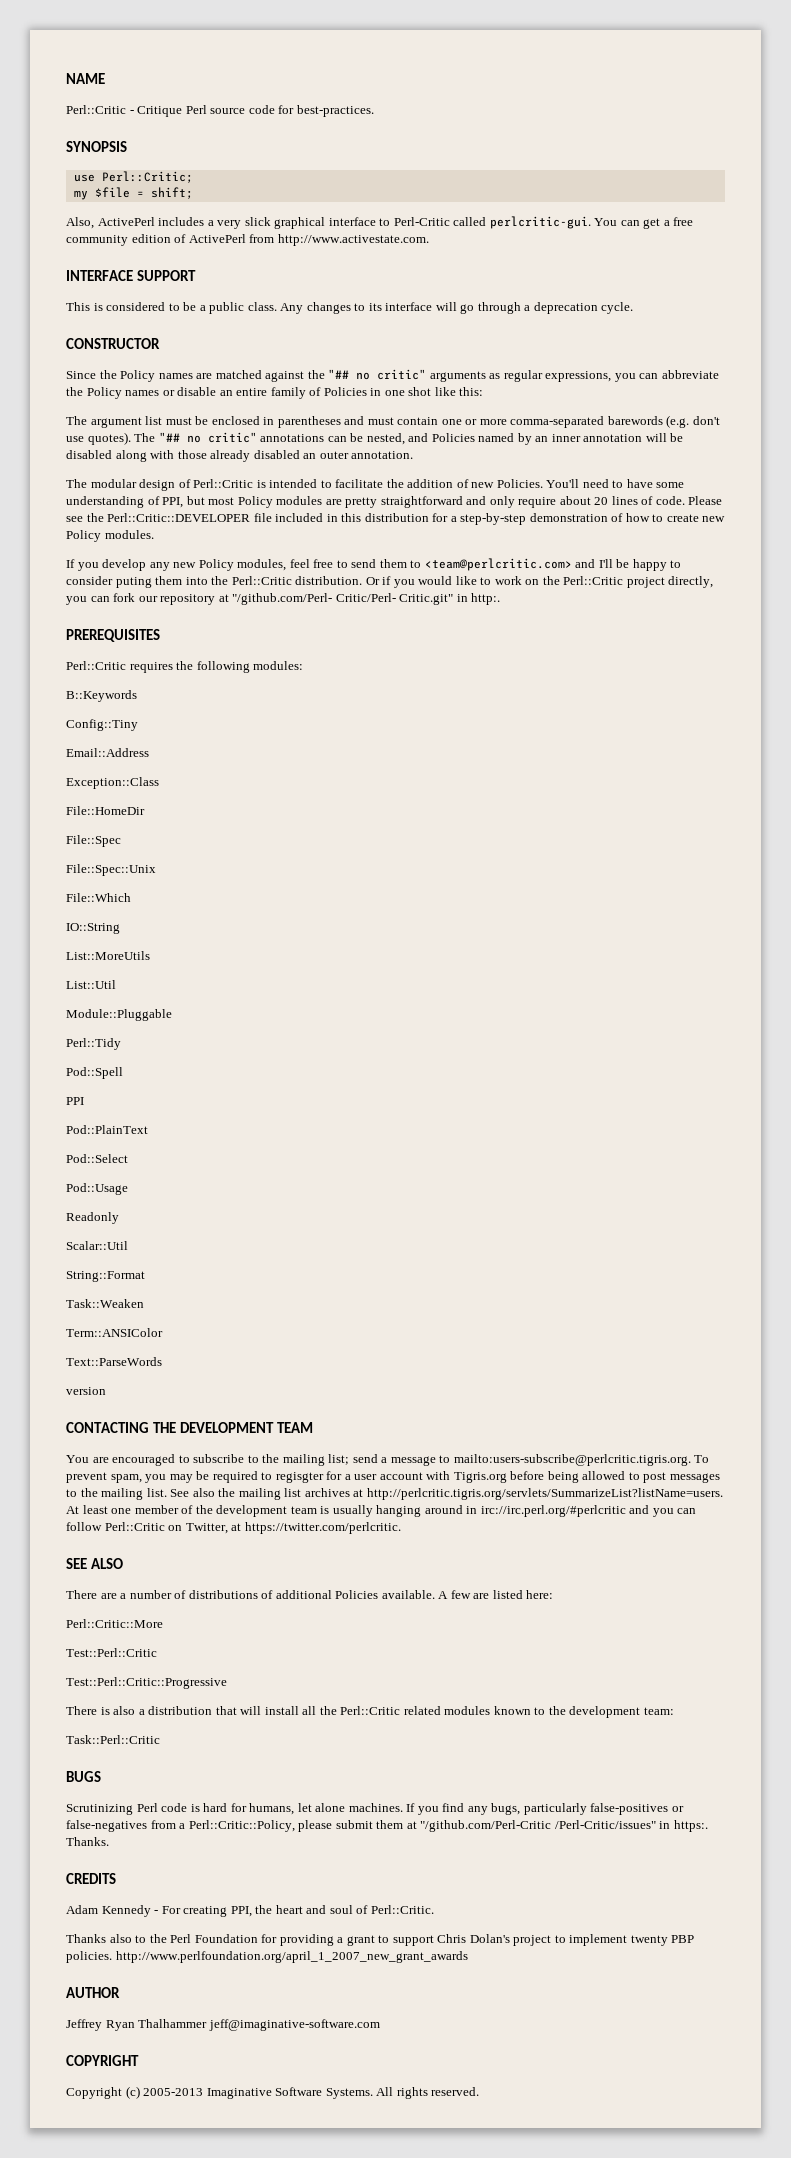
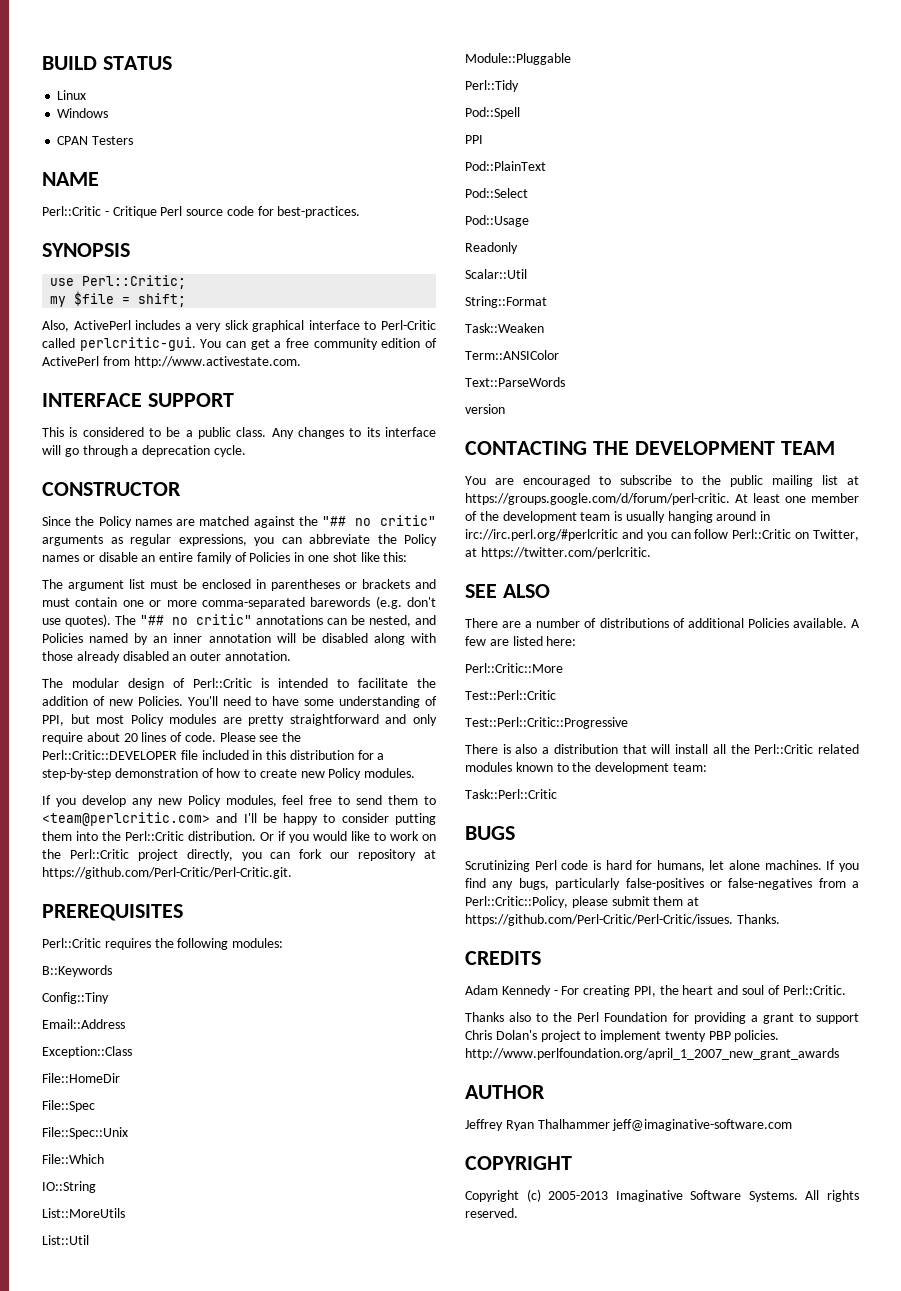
+ BUILD STATUS
+ Linux
+ Windows
+ CPAN Testers
- The argument list must be enclosed in parentheses and must contain one or more comma-separated barewords (e.g. don't use quotes).
+ The argument list must be enclosed in parentheses or brackets and must contain one or more comma-separated barewords (e.g. don't use quotes).
- If you develop any new Policy modules, feel free to send them to <team@perlcritic.com> and I'll be happy to consider puting them into the Perl::Critic distribution.
+ If you develop any new Policy modules, feel free to send them to <team@perlcritic.com> and I'll be happy to consider putting them into the Perl::Critic distribution.
- Or if you would like to work on the Perl::Critic project directly, you can fork our repository at "/github.com/Perl- Critic/Perl- Critic.git" in http:.
+ Or if you would like to work on the Perl::Critic project directly, you can fork our repository at https://github.com/Perl-Critic/Perl-Critic.git.
- You are encouraged to subscribe to the mailing list; send a message to mailto:users-subscribe@perlcritic.tigris.org. To prevent spam, you may be required to regisgter for a user account with Tigris.org before being allowed to post messages to the mailing list. See also the mailing list archives at http://perlcritic.tigris.org/servlets/SummarizeList?listName=users. At least one member of the development team is usually hanging around in irc://irc.perl.org/#perlcritic and you can follow Perl::Critic on Twitter, at https://twitter.com/perlcritic.
+ You are encouraged to subscribe to the public mailing list at https://groups.google.com/d/forum/perl-critic. At least one member of the development team is usually hanging around in irc://irc.perl.org/#perlcritic and you can follow Perl::Critic on Twitter, at https://twitter.com/perlcritic.
- If you find any bugs, particularly false-positives or false-negatives from a Perl::Critic::Policy, please submit them at "/github.com/Perl-Critic /Perl-Critic/issues" in https:. Thanks.
+ If you find any bugs, particularly false-positives or false-negatives from a Perl::Critic::Policy, please submit them at https://github.com/Perl-Critic/Perl-Critic/issues. Thanks.

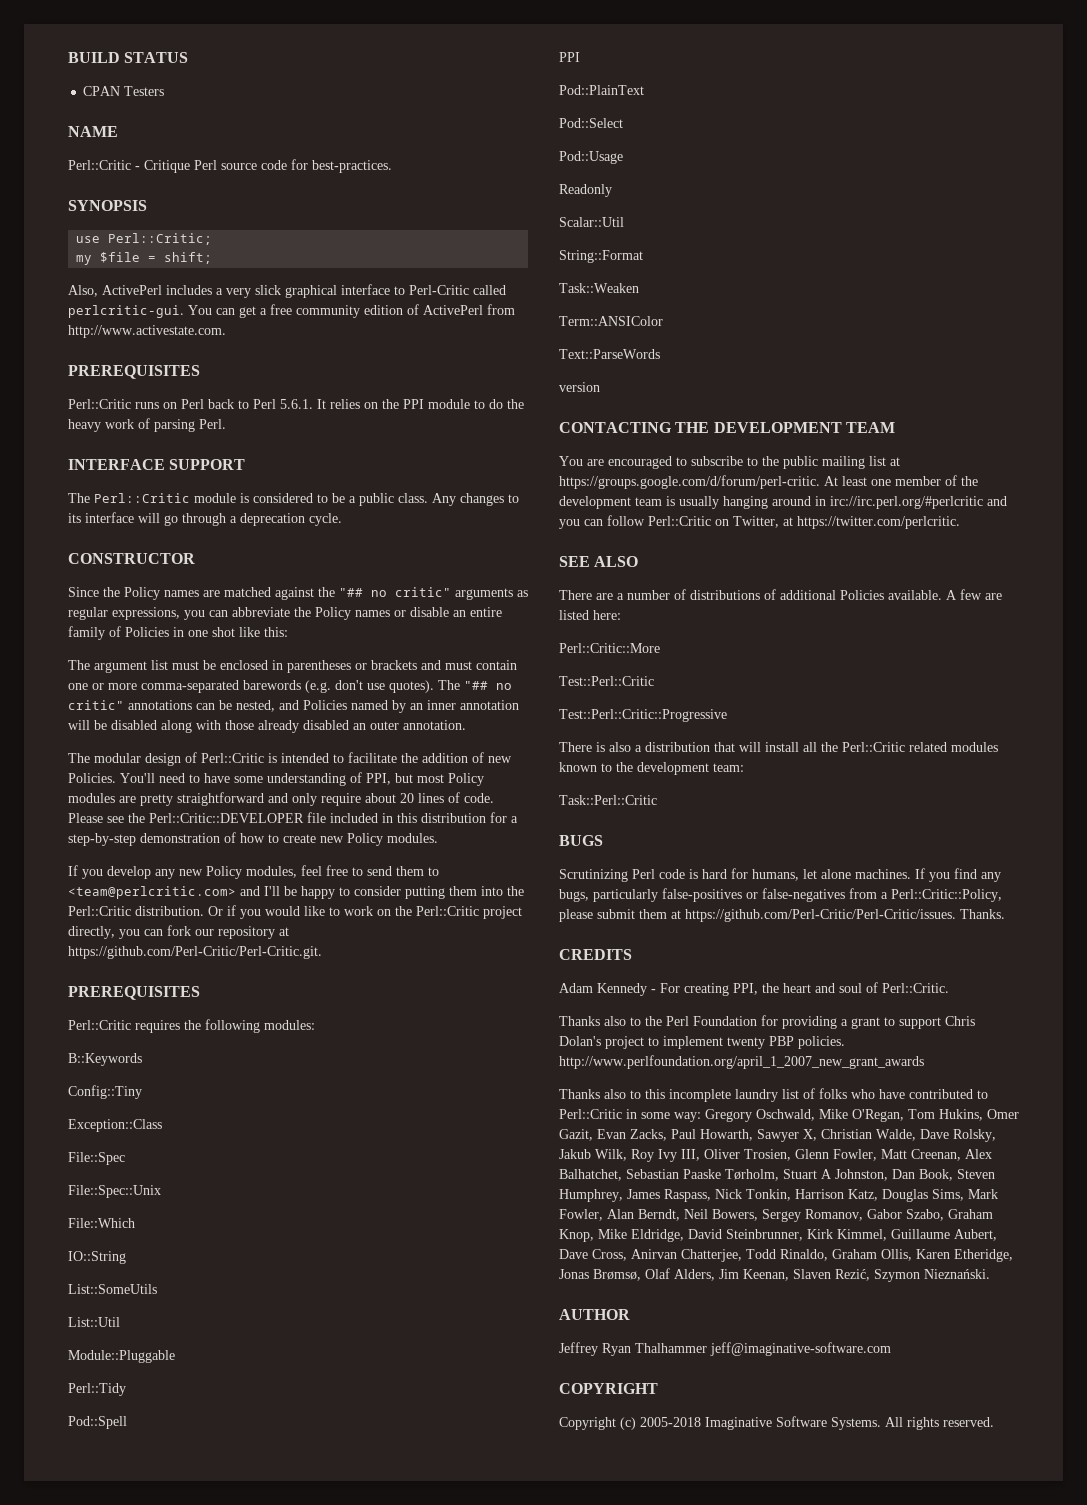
- Linux
- Windows
  You can get a free community edition of ActivePerl from http://www.activestate.com.
+ PREREQUISITES
+ Perl::Critic runs on Perl back to Perl 5.6.1. It relies on the PPI module to do the heavy work of parsing Perl.
- This is considered to be a public class.
+ The Perl::Critic module is considered to be a public class.
- Email::Address
- File::HomeDir
- List::MoreUtils
+ List::SomeUtils
+ Thanks also to this incomplete laundry list of folks who have contributed to Perl::Critic in some way: Gregory Oschwald, Mike O'Regan, Tom Hukins, Omer Gazit, Evan Zacks, Paul Howarth, Sawyer X, Christian Walde, Dave Rolsky, Jakub Wilk, Roy Ivy III, Oliver Trosien, Glenn Fowler, Matt Creenan, Alex Balhatchet, Sebastian Paaske Tørholm, Stuart A Johnston, Dan Book, Steven Humphrey, James Raspass, Nick Tonkin, Harrison Katz, Douglas Sims, Mark Fowler, Alan Berndt, Neil Bowers, Sergey Romanov, Gabor Szabo, Graham Knop, Mike Eldridge, David Steinbrunner, Kirk Kimmel, Guillaume Aubert, Dave Cross, Anirvan Chatterjee, Todd Rinaldo, Graham Ollis, Karen Etheridge, Jonas Brømsø, Olaf Alders, Jim Keenan, Slaven Rezić, Szymon Nieznański.
- Copyright (c) 2005-2013 Imaginative Software Systems.
+ Copyright (c) 2005-2018 Imaginative Software Systems.

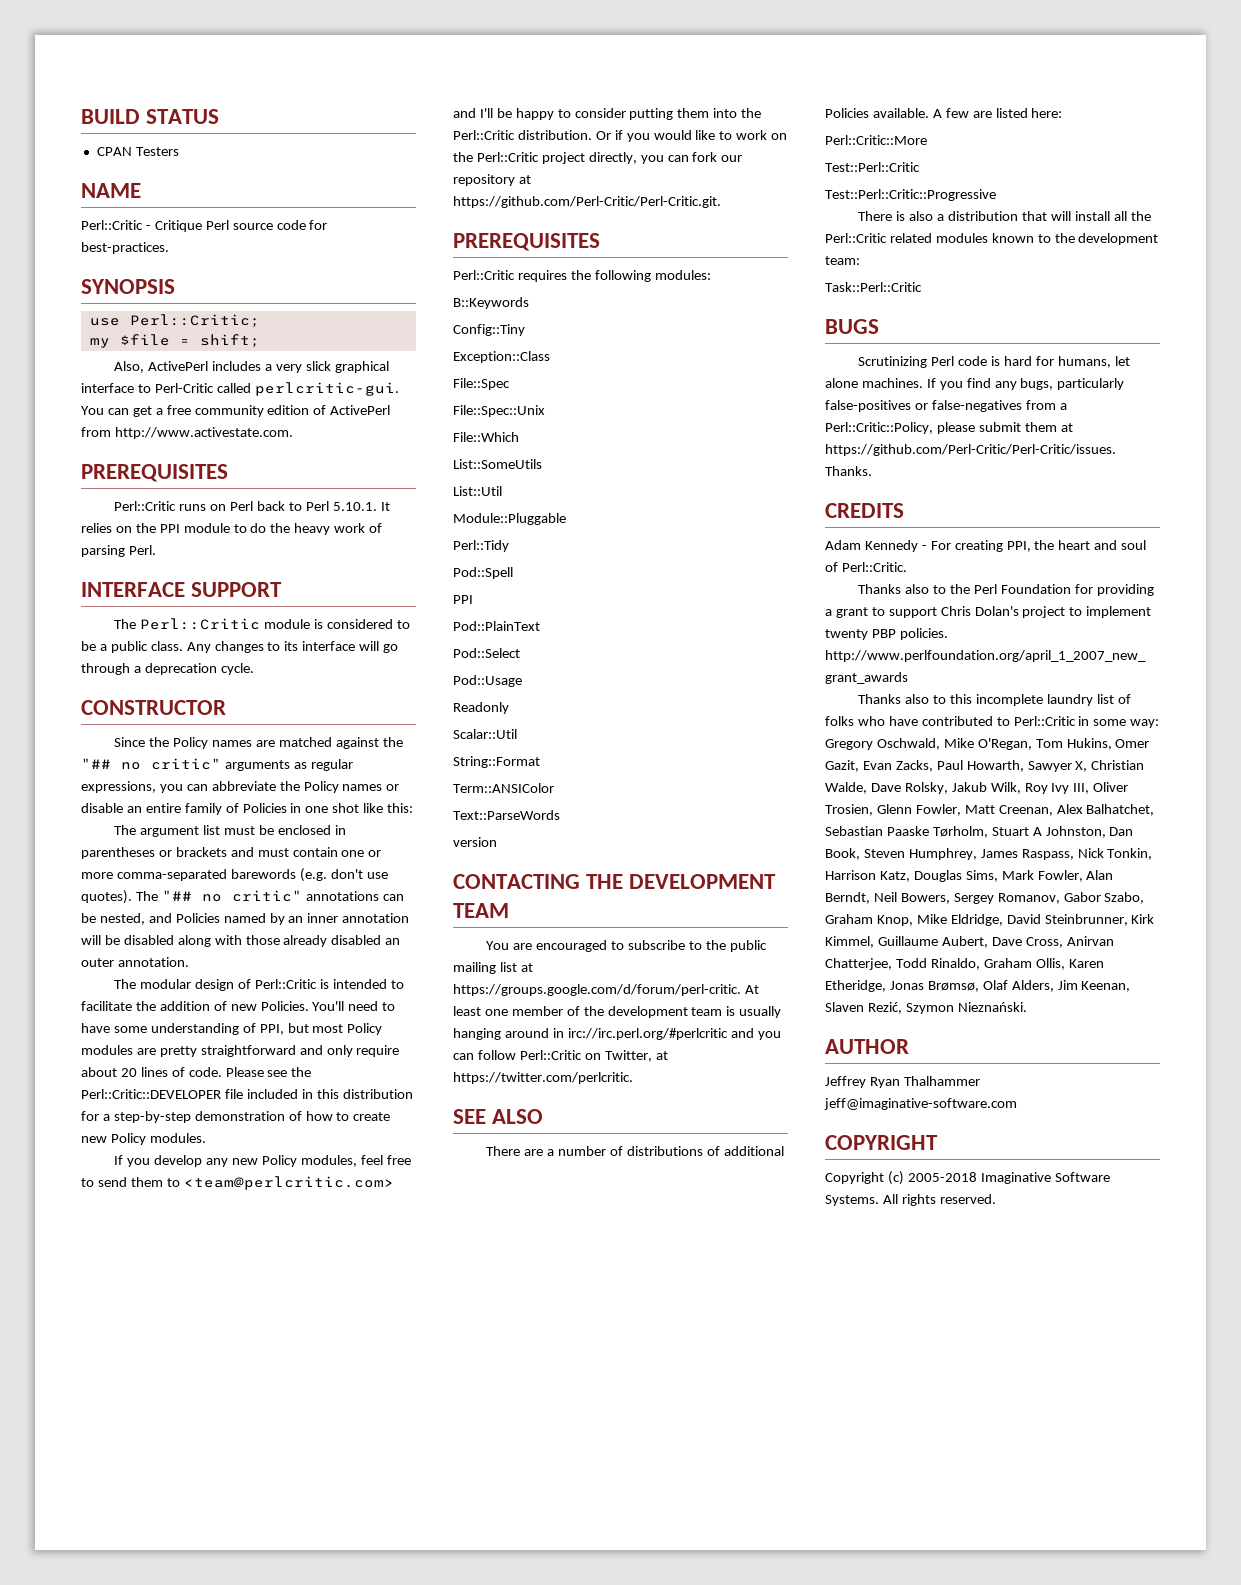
- Perl::Critic runs on Perl back to Perl 5.6.1. It relies on the PPI module to do the heavy work of parsing Perl.
+ Perl::Critic runs on Perl back to Perl 5.10.1. It relies on the PPI module to do the heavy work of parsing Perl.
- IO::String
- Task::Weaken

